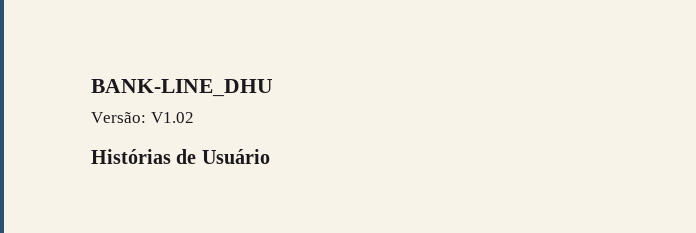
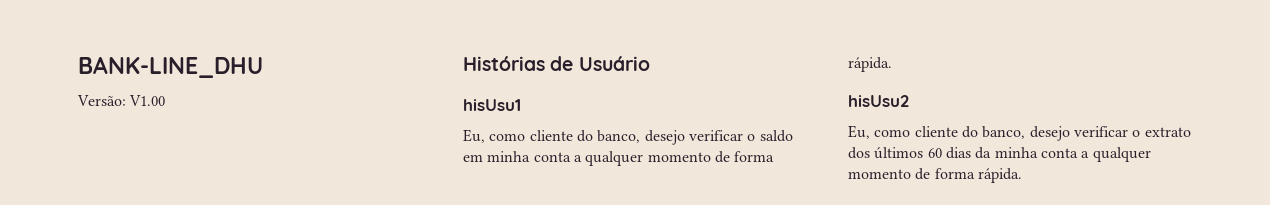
- Versão: V1.02
+ Versão: V1.00
+ hisUsu1
+ Eu, como cliente do banco, desejo verificar o saldo em minha conta a qualquer momento de forma rápida.
+ hisUsu2
+ Eu, como cliente do banco, desejo verificar o extrato dos últimos 60 dias da minha conta a qualquer momento de forma rápida.

